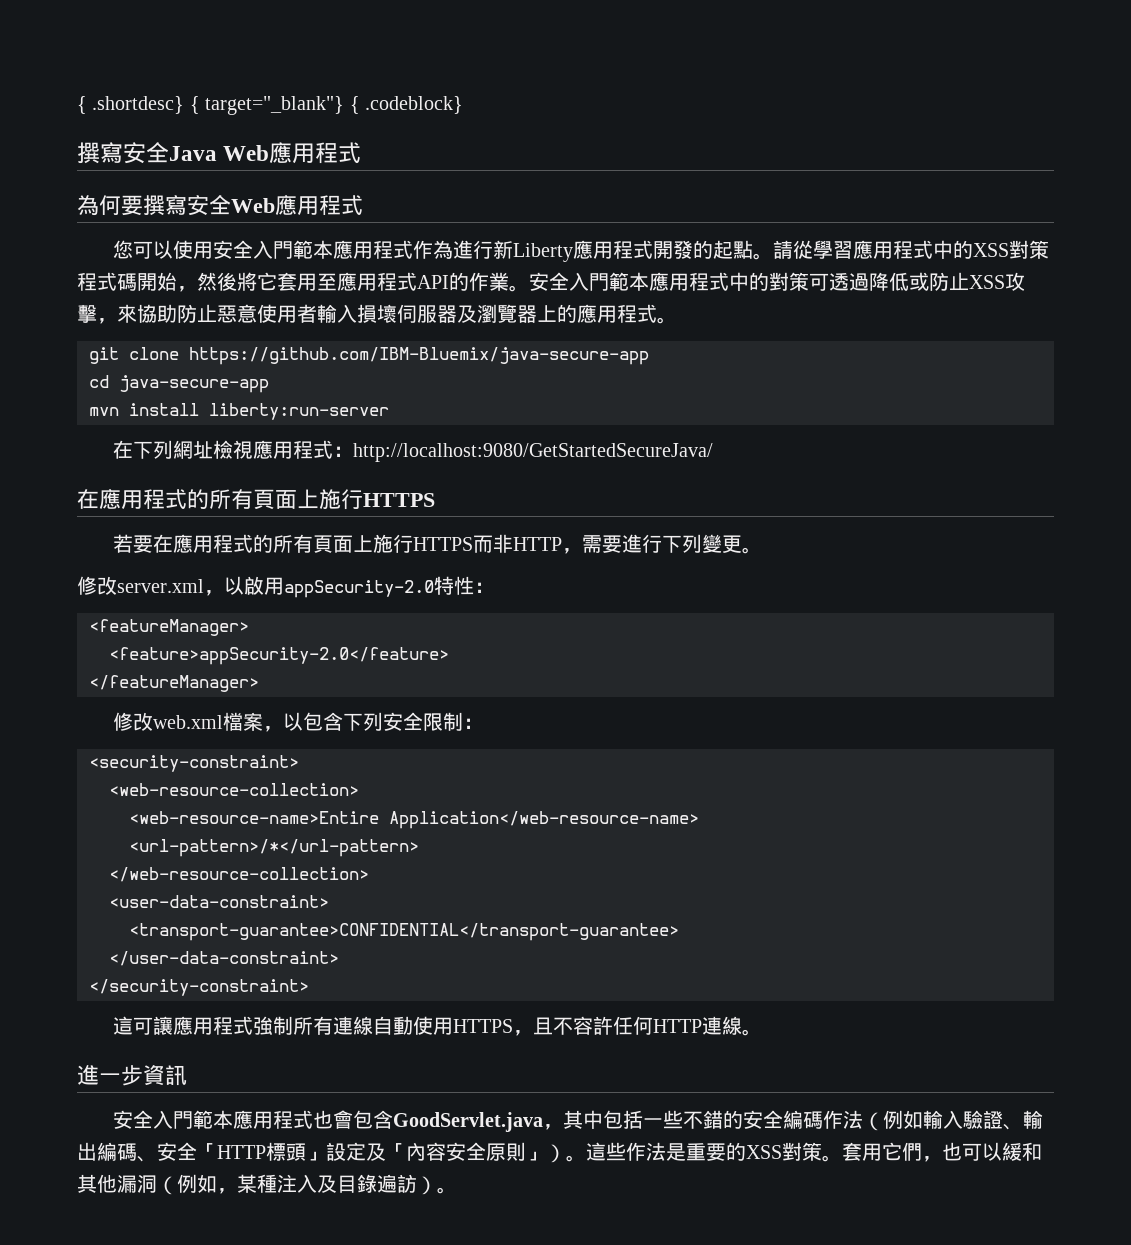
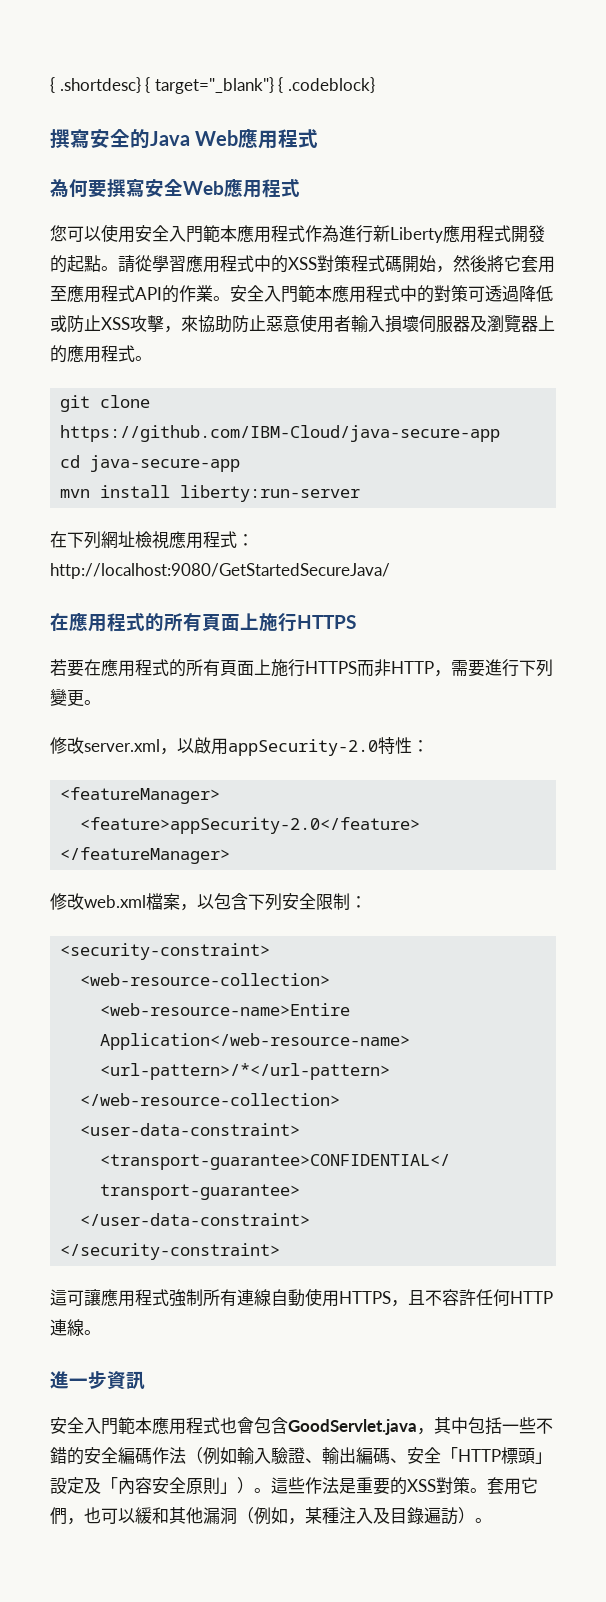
- 撰寫安全Java Web應用程式
+ 撰寫安全的Java Web應用程式
- git clone https://github.com/IBM-Bluemix/java-secure-app
+ git clone https://github.com/IBM-Cloud/java-secure-app

